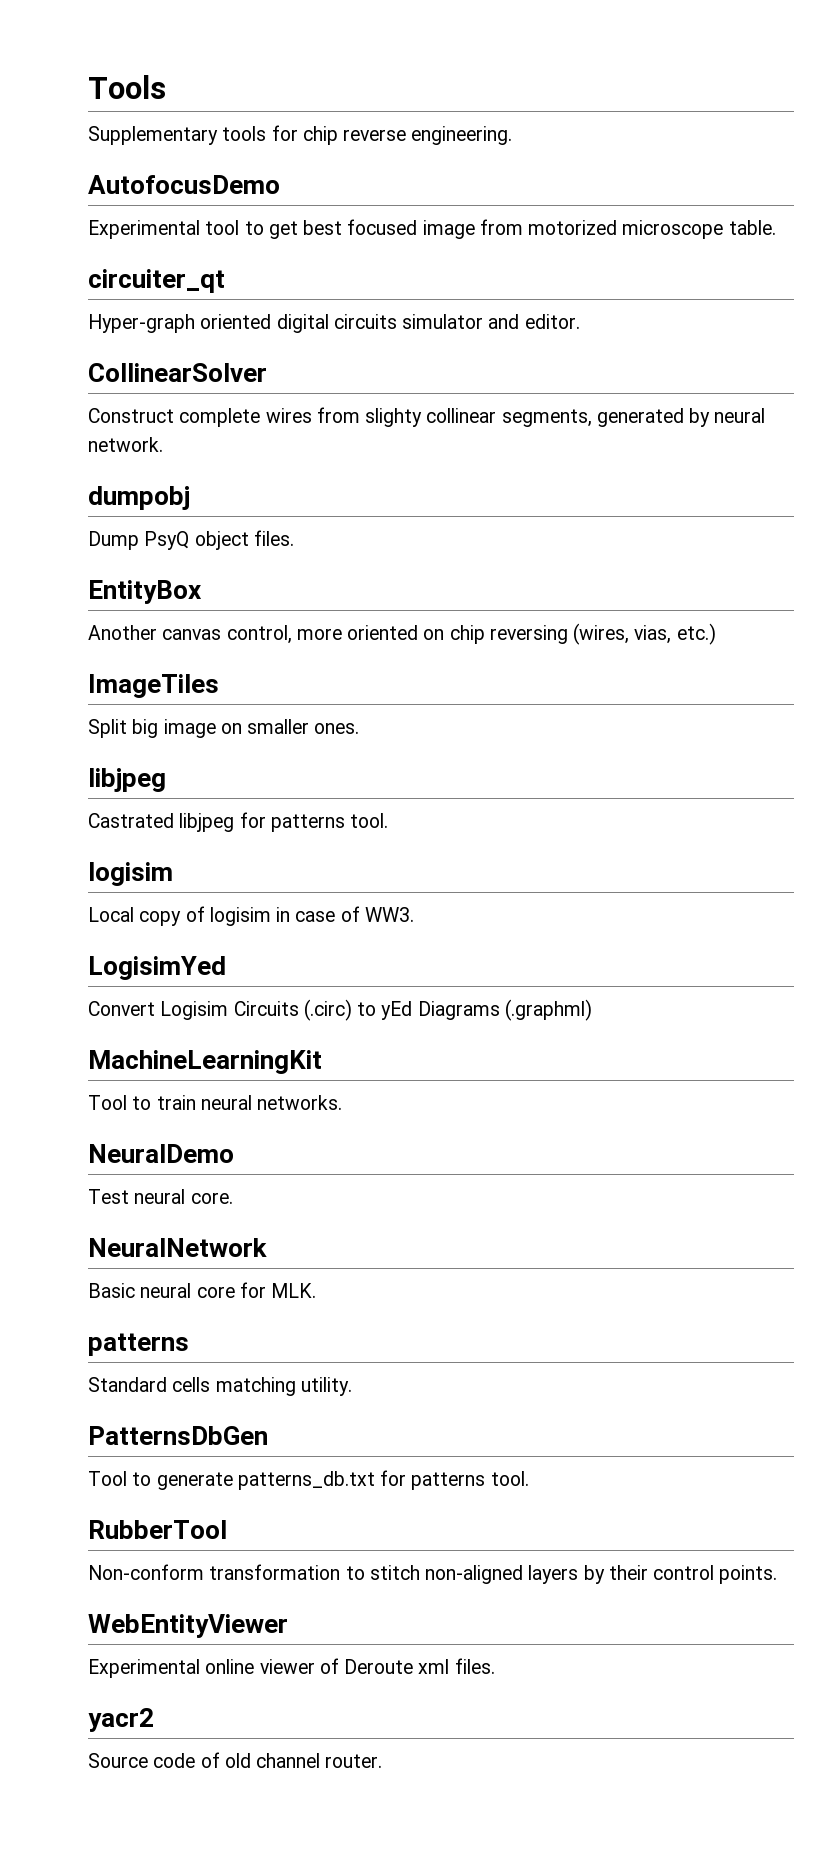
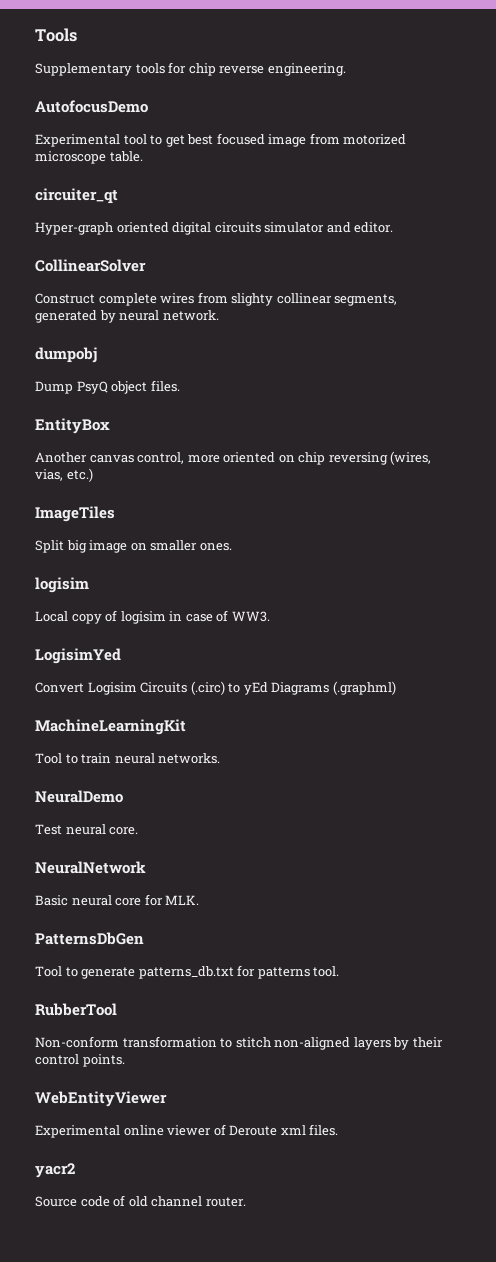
  Split big image on smaller ones.
- libjpeg
- Castrated libjpeg for patterns tool.
  Basic neural core for MLK.
- patterns
- Standard cells matching utility.

